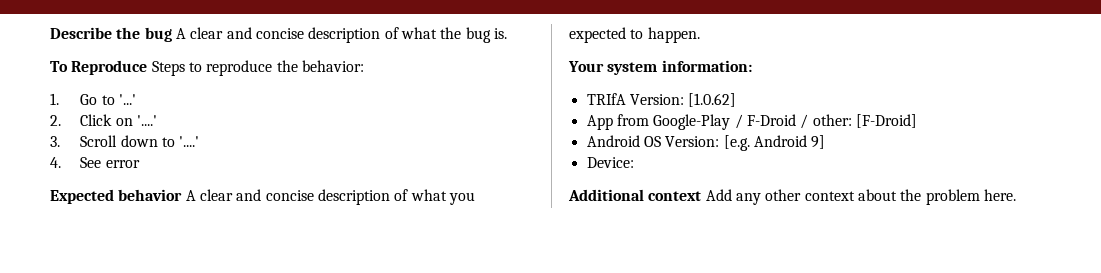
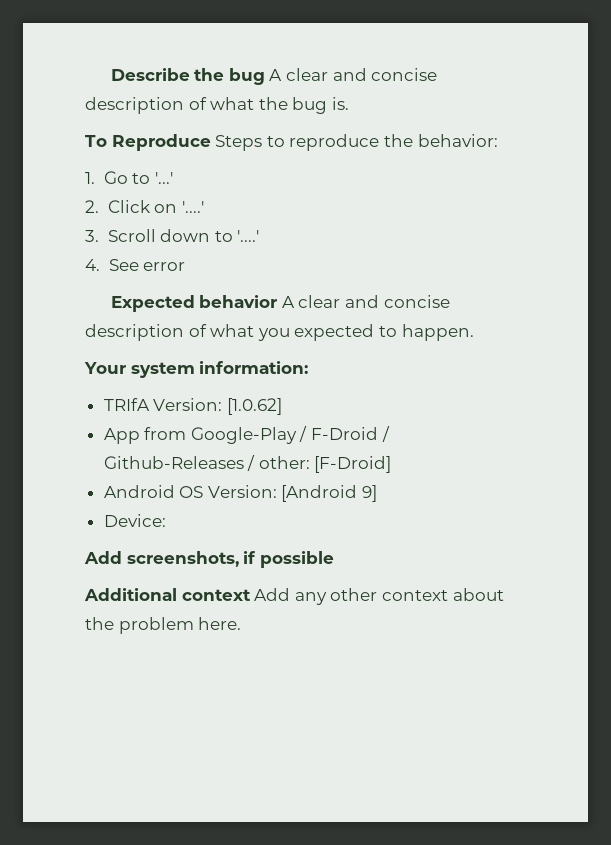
- App from Google-Play / F-Droid / other: [F-Droid]
+ App from Google-Play / F-Droid / Github-Releases / other: [F-Droid]
- Android OS Version: [e.g. Android 9]
+ Android OS Version: [Android 9]
+ Add screenshots, if possible

